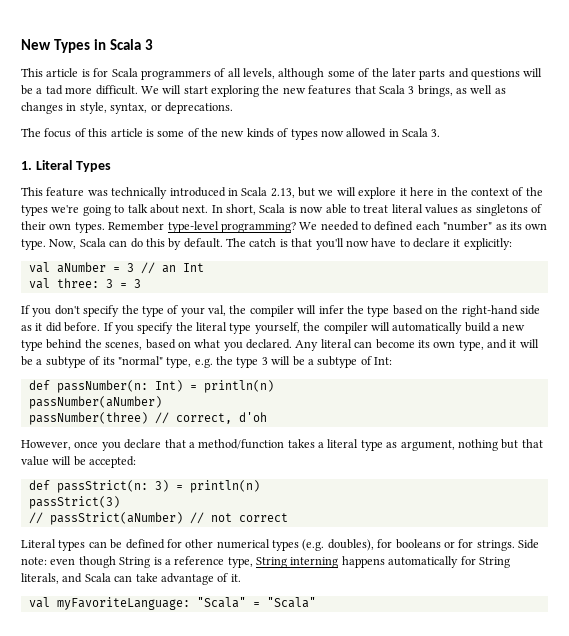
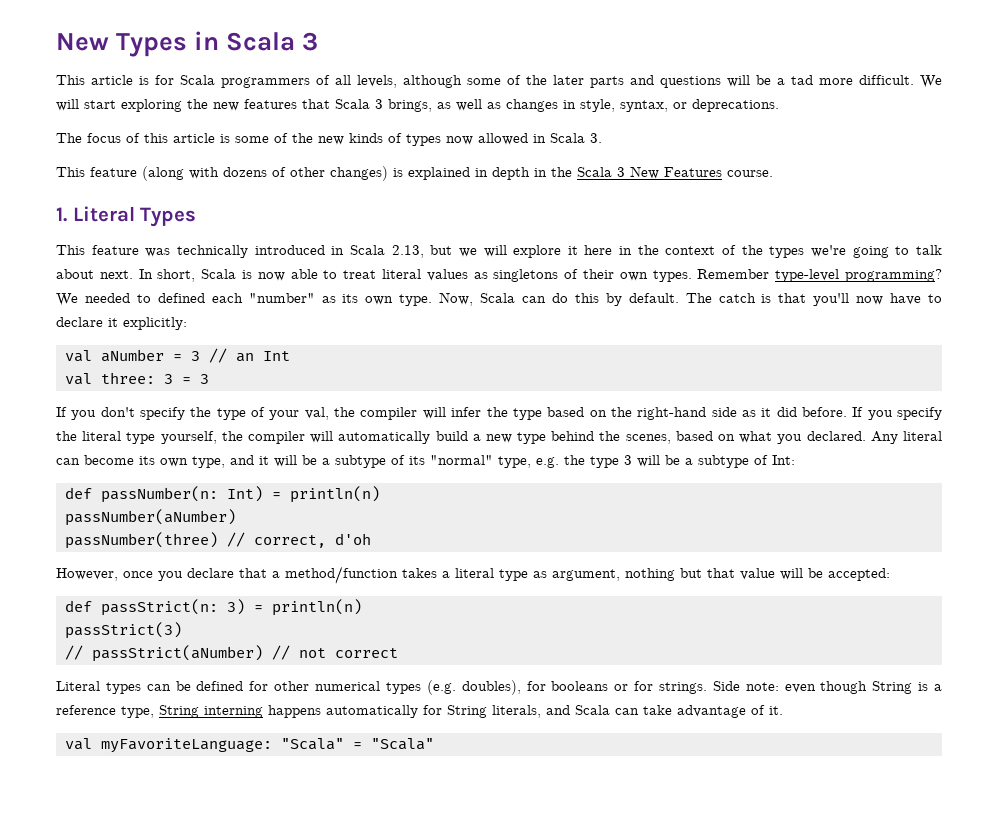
+ This feature (along with dozens of other changes) is explained in depth in the Scala 3 New Features course.

